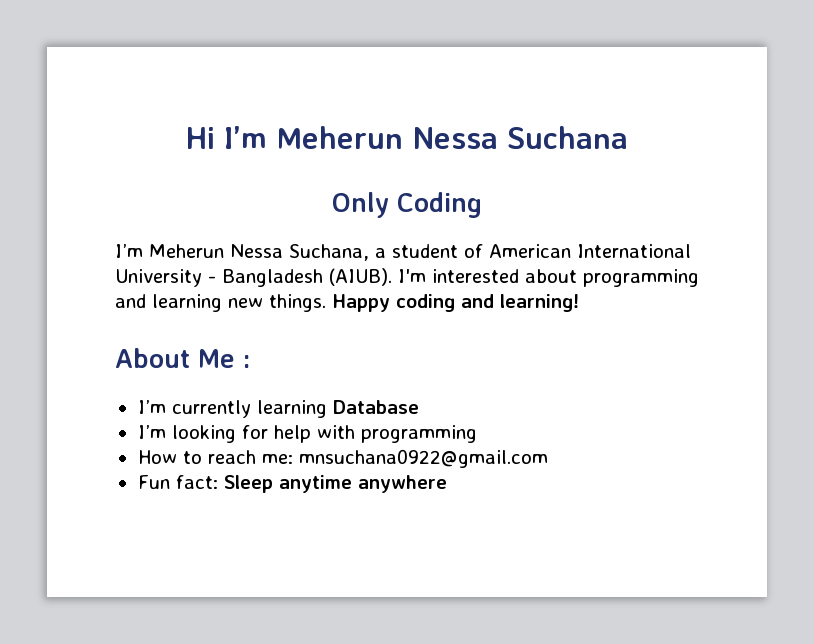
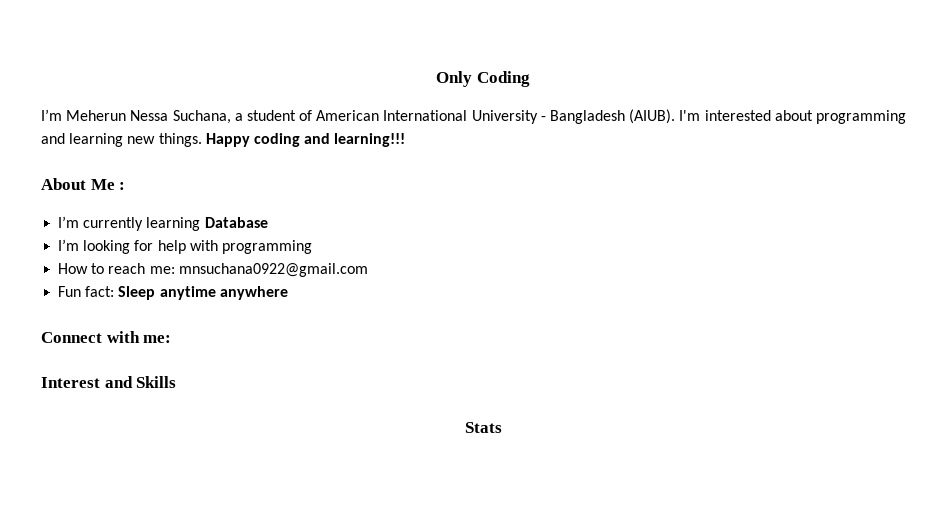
- Hi I’m Meherun Nessa Suchana
- Happy coding and learning!
+ Happy coding and learning!!!
+ Connect with me:
+ Interest and Skills
+ Stats

